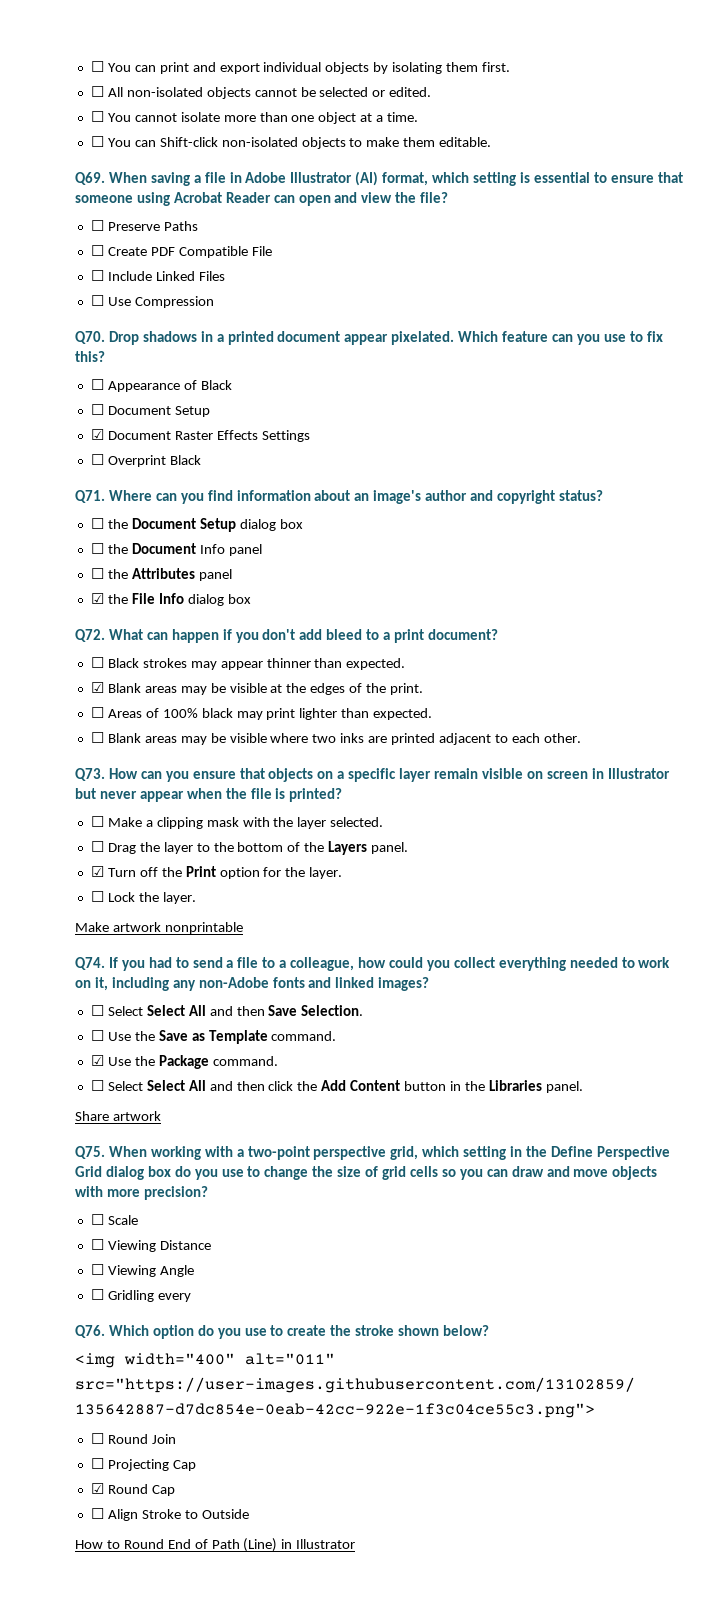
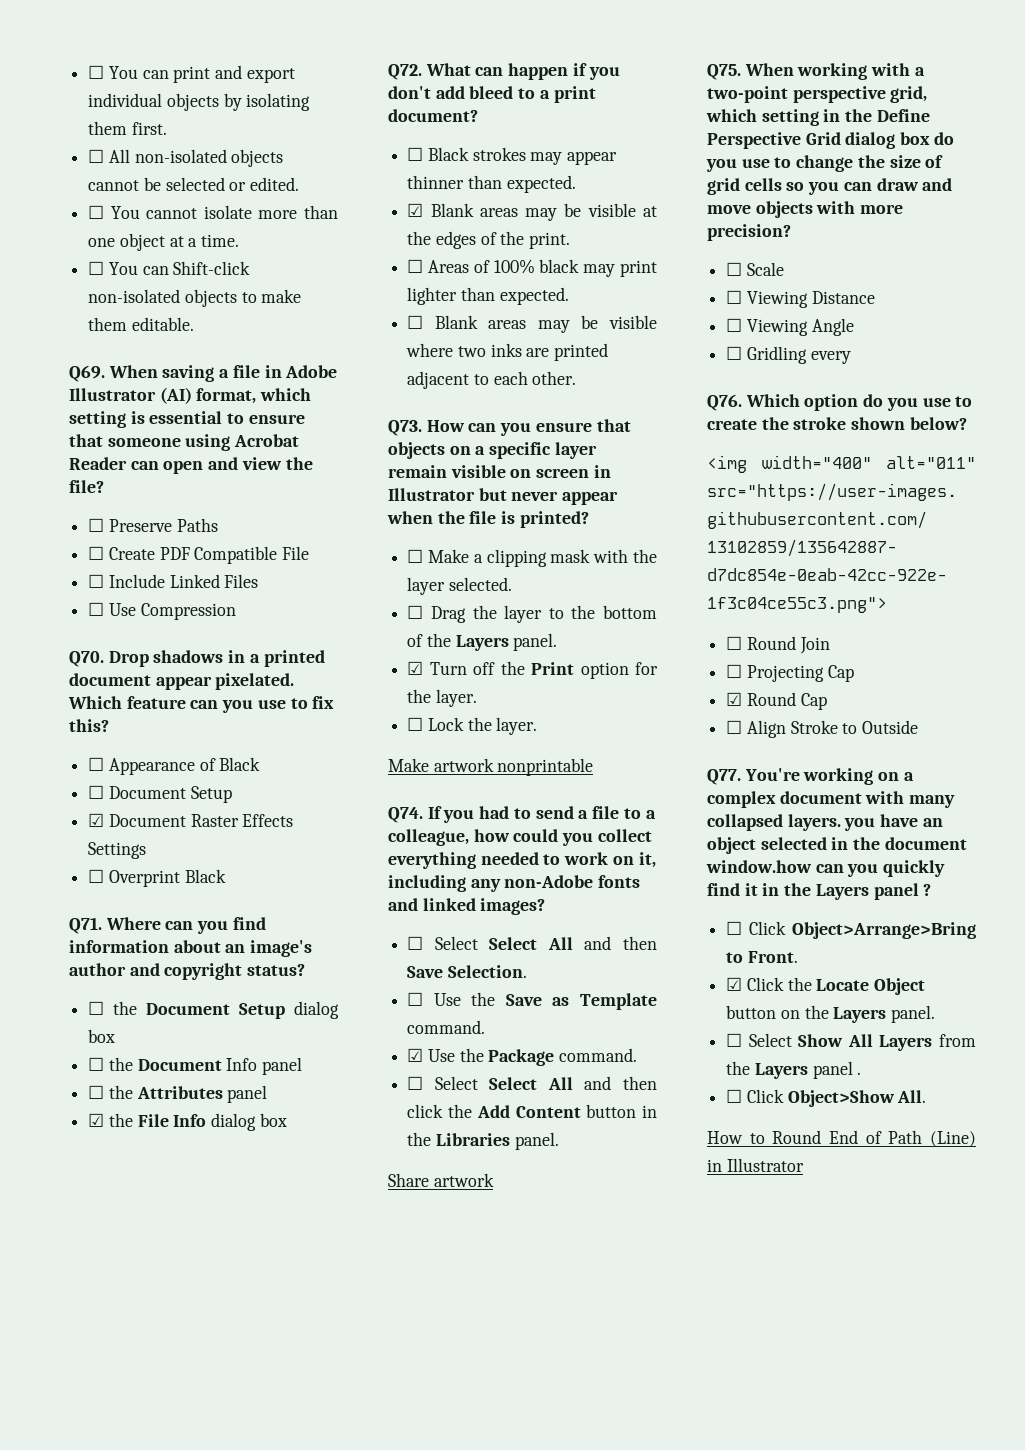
+ Q77. You're working on a complex document with many collapsed layers. you have an object selected in the document window.how can you quickly find it in the Layers panel ?
+ ☐ Click Object>Arrange>Bring to Front.
+ ☑ Click the Locate Object button on the Layers panel.
+ ☐ Select Show All Layers from the Layers panel .
+ ☐ Click Object>Show All.

